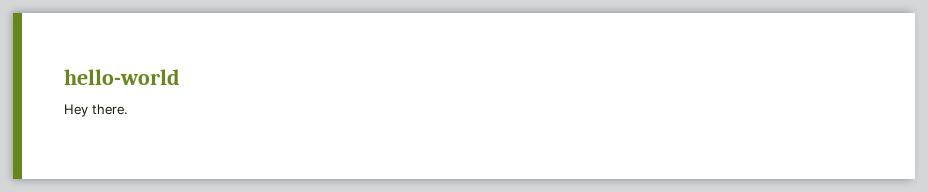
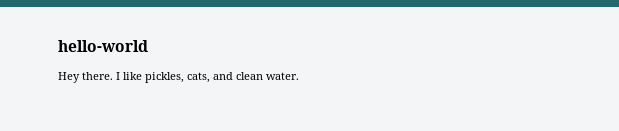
+ I like pickles, cats, and clean water.

